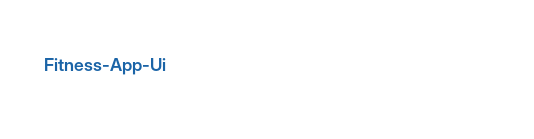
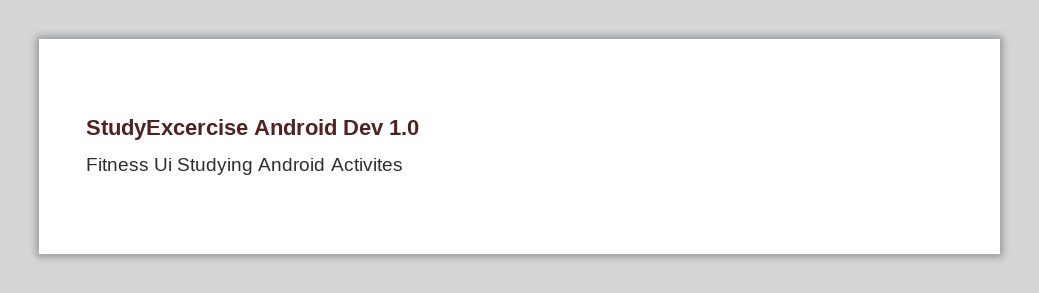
- Fitness-App-Ui
+ StudyExcercise Android Dev 1.0
+ Fitness Ui Studying Android Activites

